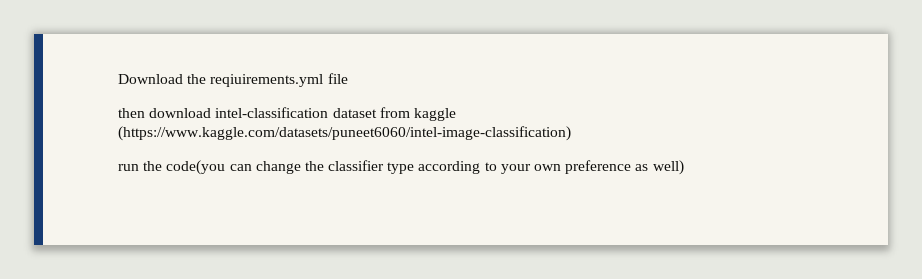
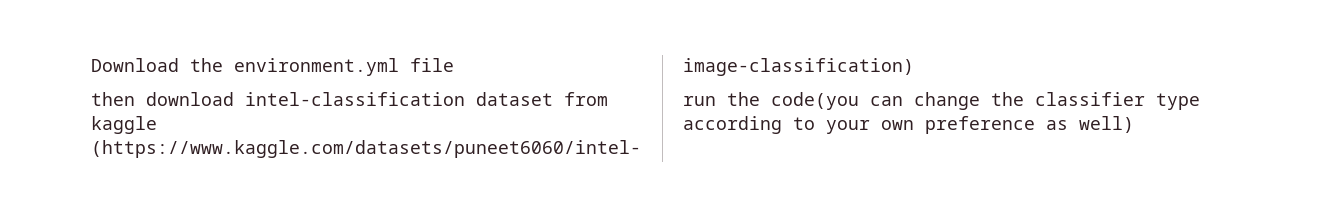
- Download the reqiuirements.yml file
+ Download the environment.yml file

